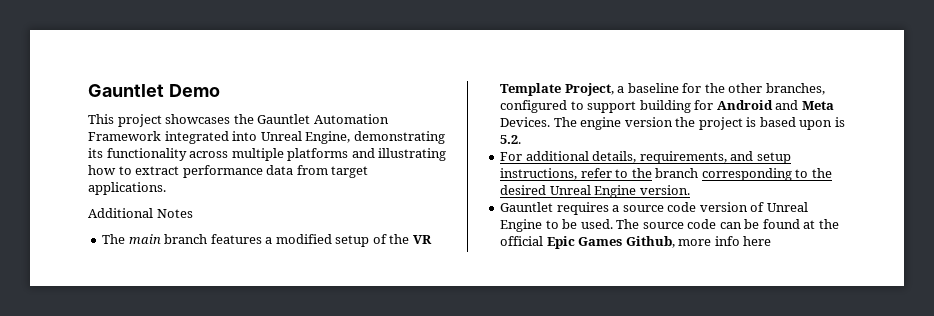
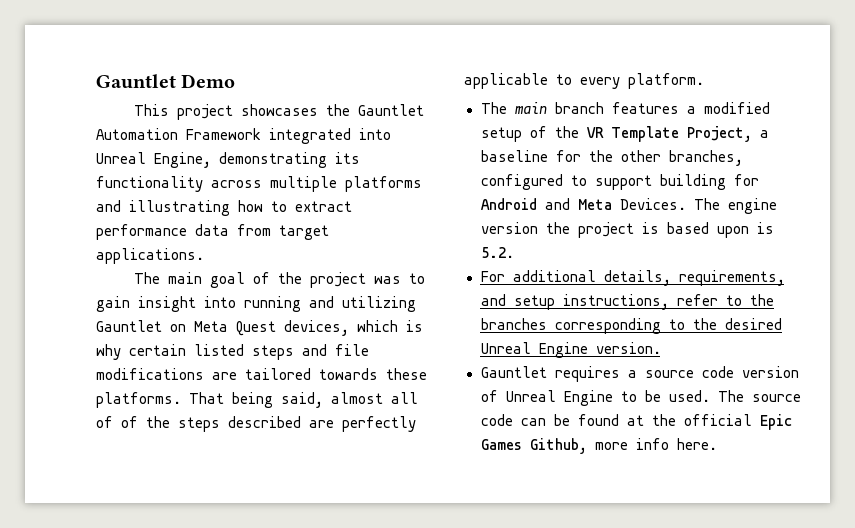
- Additional Notes
+ The main goal of the project was to gain insight into running and utilizing Gauntlet on Meta Quest devices, which is why certain listed steps and file modifications are tailored towards these platforms. That being said, almost all of of the steps described are perfectly applicable to every platform.
- For additional details, requirements, and setup instructions, refer to the branch corresponding to the desired Unreal Engine version.
+ For additional details, requirements, and setup instructions, refer to the branches corresponding to the desired Unreal Engine version.
- The source code can be found at the official Epic Games Github, more info here
+ The source code can be found at the official Epic Games Github, more info here.

